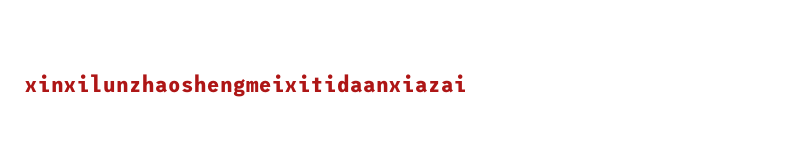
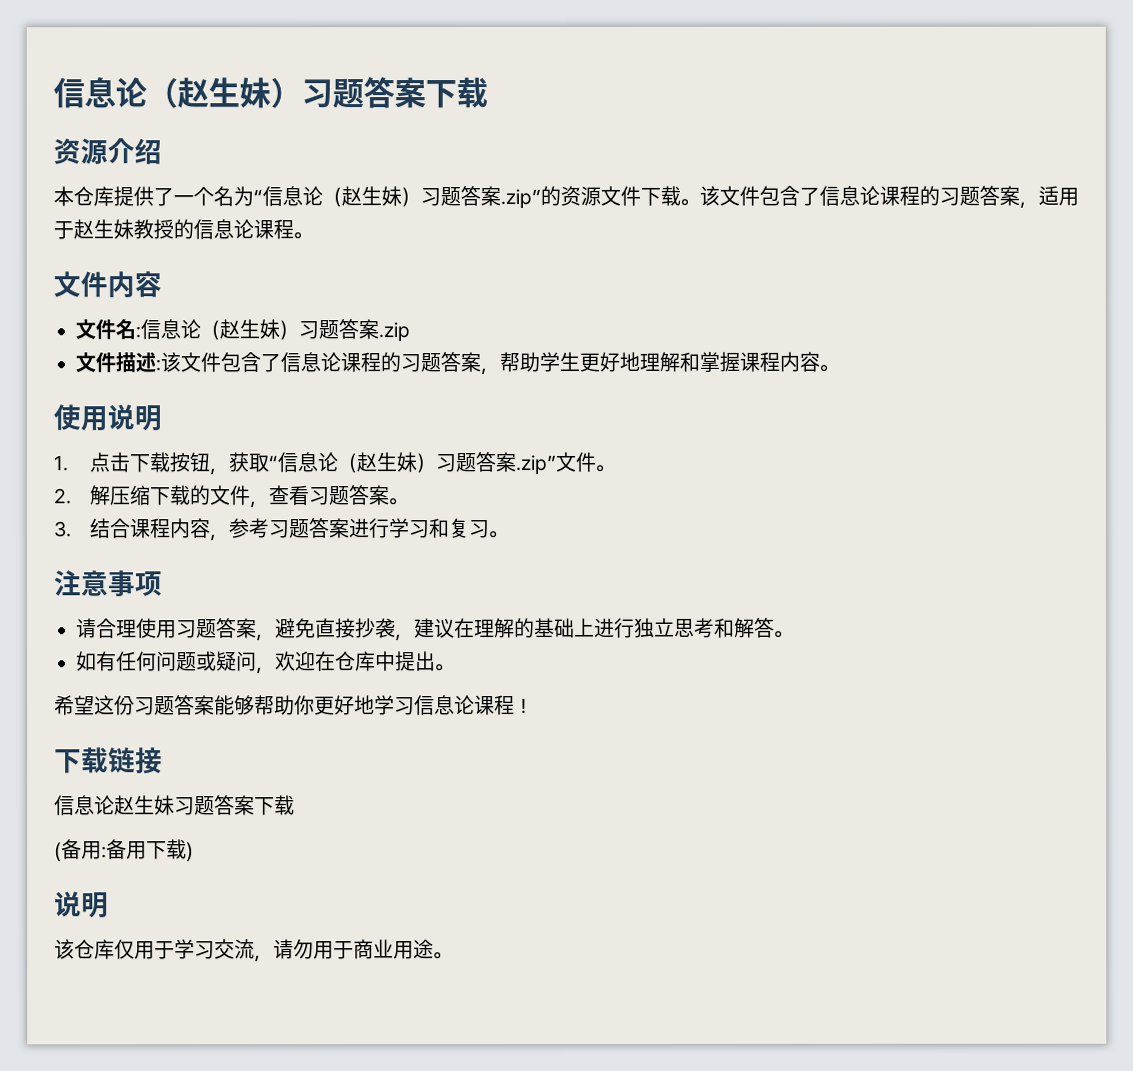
- xinxilunzhaoshengmeixitidaanxiazai
+ 信息论（赵生妹）习题答案下载
+ 资源介绍
+ 本仓库提供了一个名为“信息论（赵生妹）习题答案.zip”的资源文件下载。该文件包含了信息论课程的习题答案，适用于赵生妹教授的信息论课程。
+ 文件内容
+ 文件名:信息论（赵生妹）习题答案.zip
+ 文件描述:该文件包含了信息论课程的习题答案，帮助学生更好地理解和掌握课程内容。
+ 使用说明
+ 1.点击下载按钮，获取“信息论（赵生妹）习题答案.zip”文件。
+ 2.解压缩下载的文件，查看习题答案。
+ 3.结合课程内容，参考习题答案进行学习和复习。
+ 注意事项
+ 请合理使用习题答案，避免直接抄袭，建议在理解的基础上进行独立思考和解答。
+ 如有任何问题或疑问，欢迎在仓库中提出。
+ 希望这份习题答案能够帮助你更好地学习信息论课程！
+ 下载链接
+ 信息论赵生妹习题答案下载
+ (备用:备用下载)
+ 说明
+ 该仓库仅用于学习交流，请勿用于商业用途。

